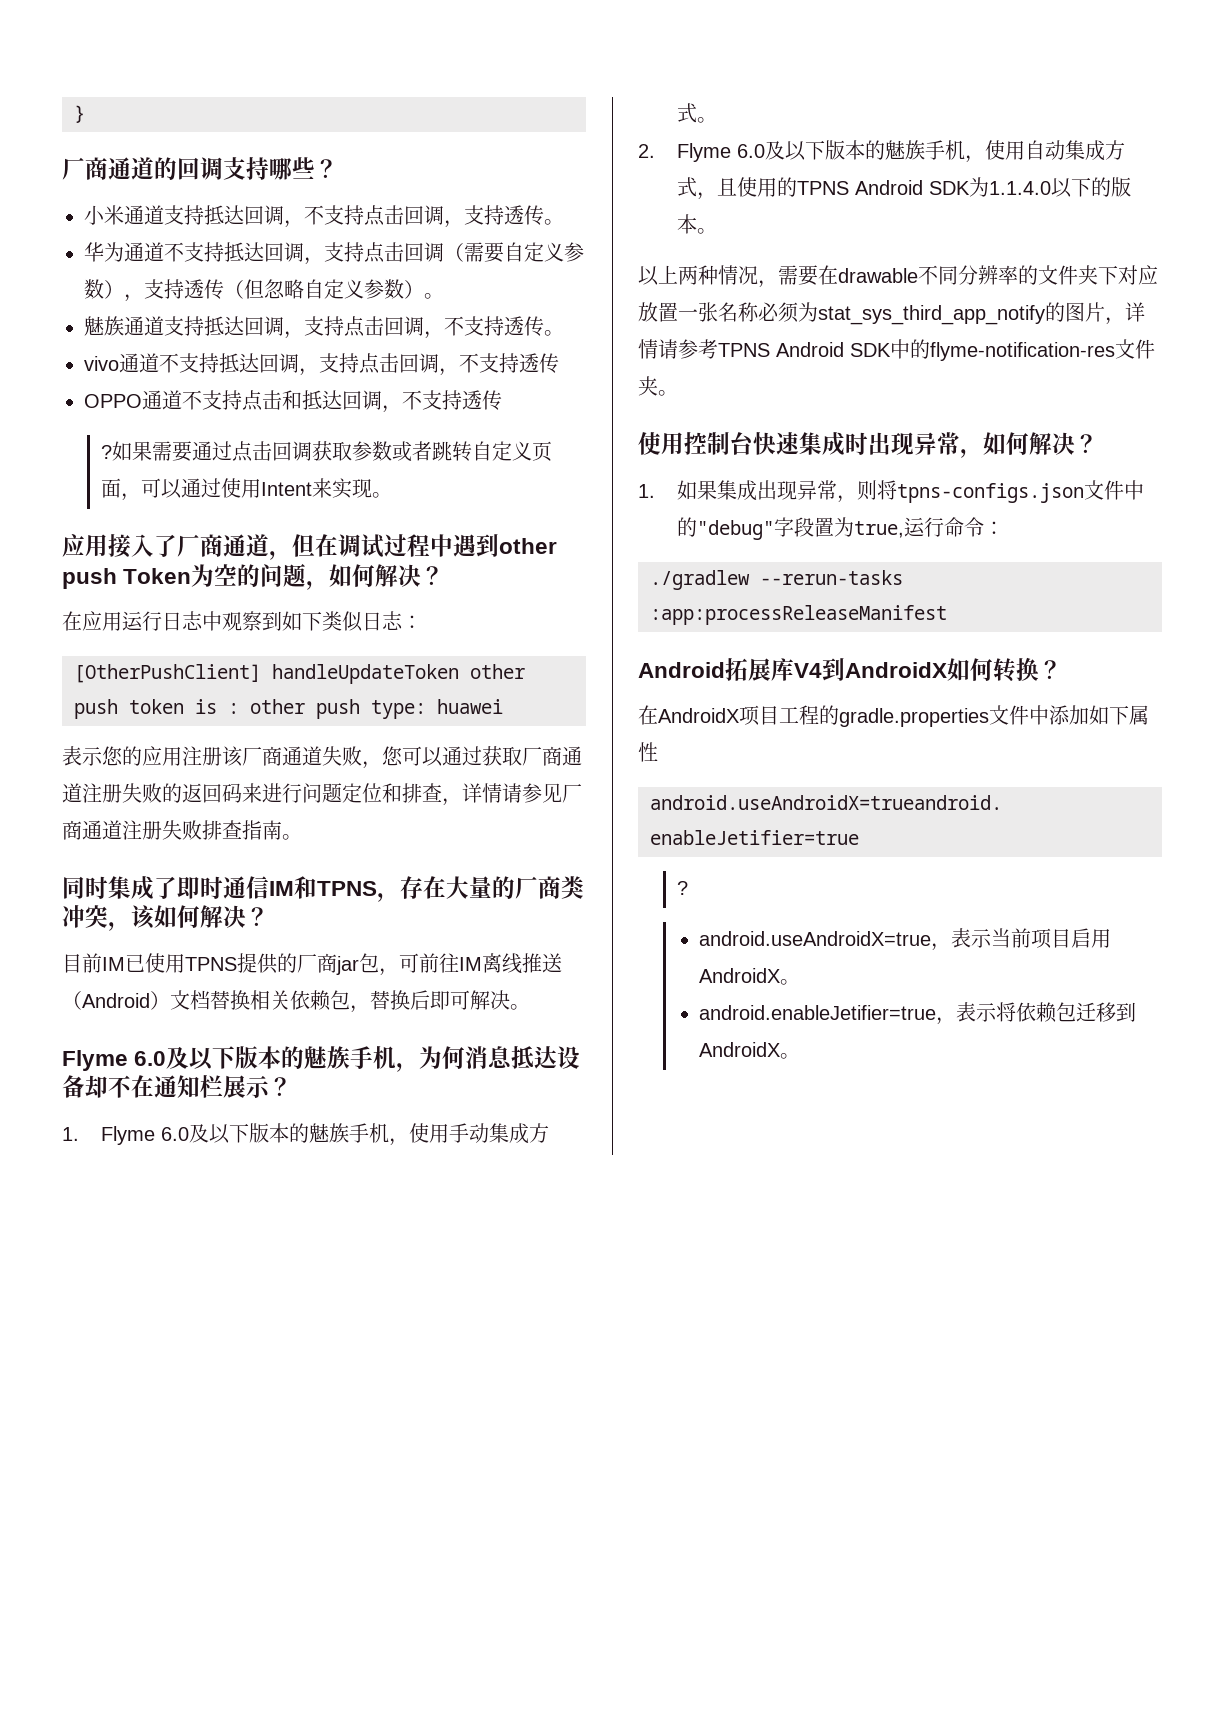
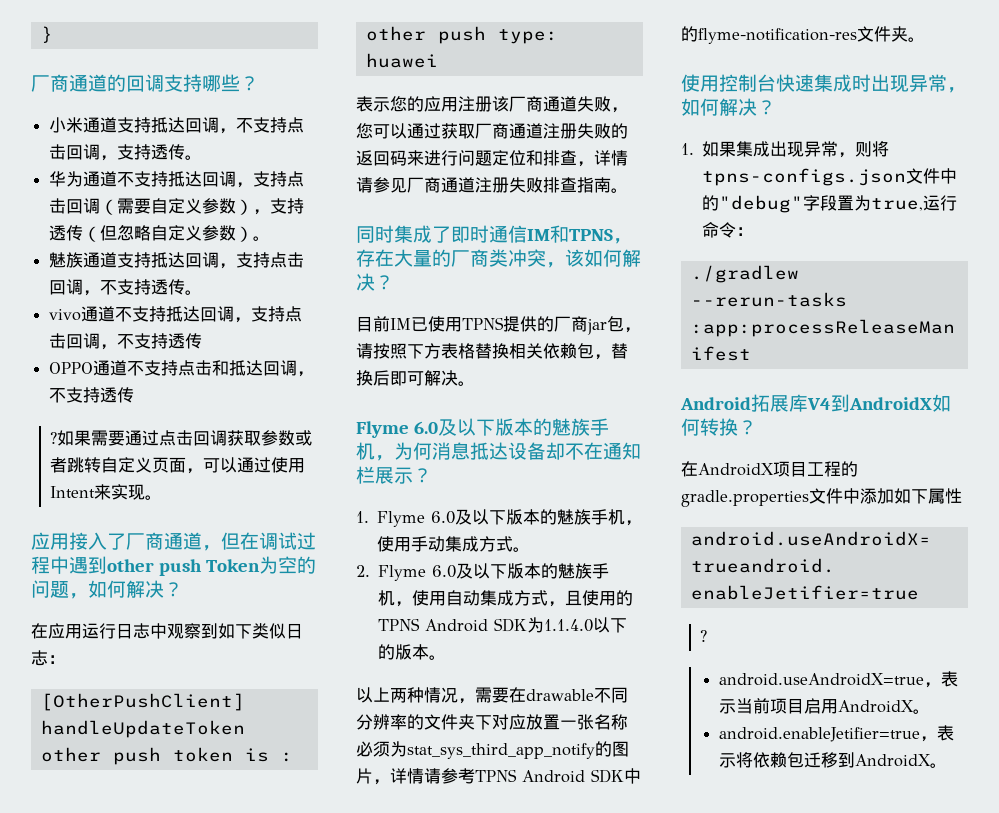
- 目前IM已使用TPNS提供的厂商jar包，可前往IM离线推送（Android）文档替换相关依赖包，替换后即可解决。
+ 目前IM已使用TPNS提供的厂商jar包，请按照下方表格替换相关依赖包，替换后即可解决。

